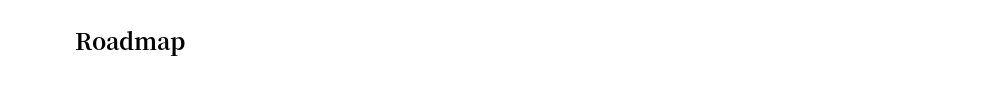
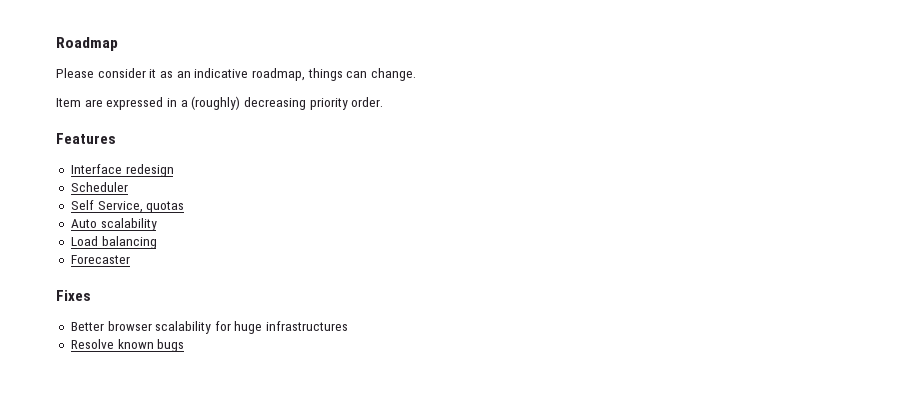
+ Please consider it as an indicative roadmap, things can change.
+ Item are expressed in a (roughly) decreasing priority order.
+ Features
+ Interface redesign
+ Scheduler
+ Self Service, quotas
+ Auto scalability
+ Load balancing
+ Forecaster
+ Fixes
+ Better browser scalability for huge infrastructures
+ Resolve known bugs

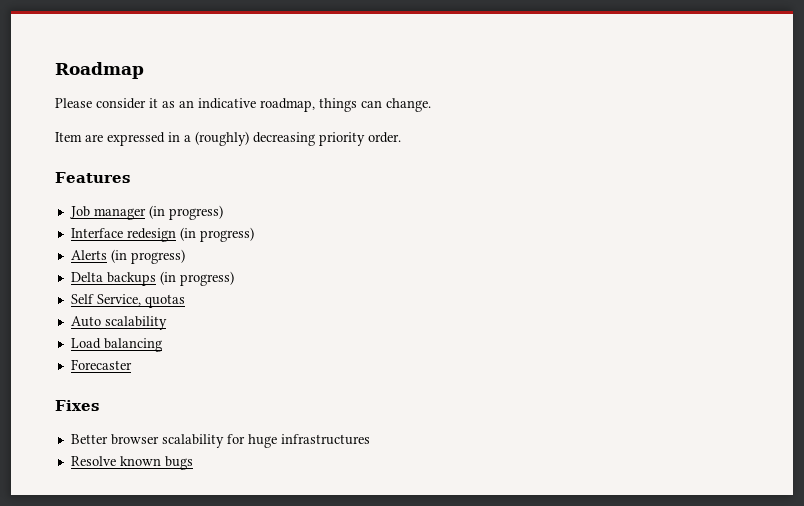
- Interface redesign
- Scheduler
+ Job manager (in progress)
+ Interface redesign (in progress)
+ Alerts (in progress)
+ Delta backups (in progress)

